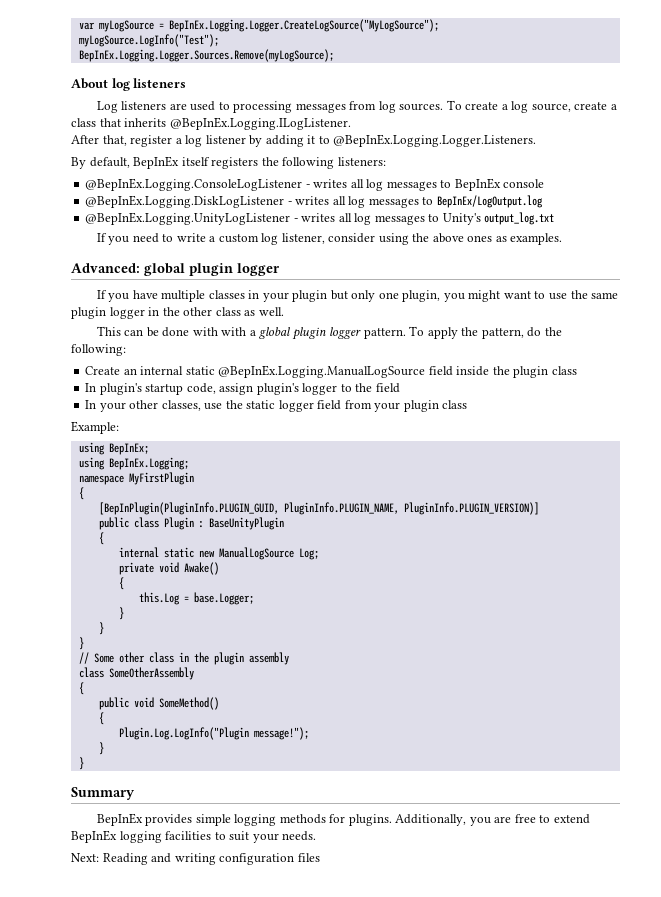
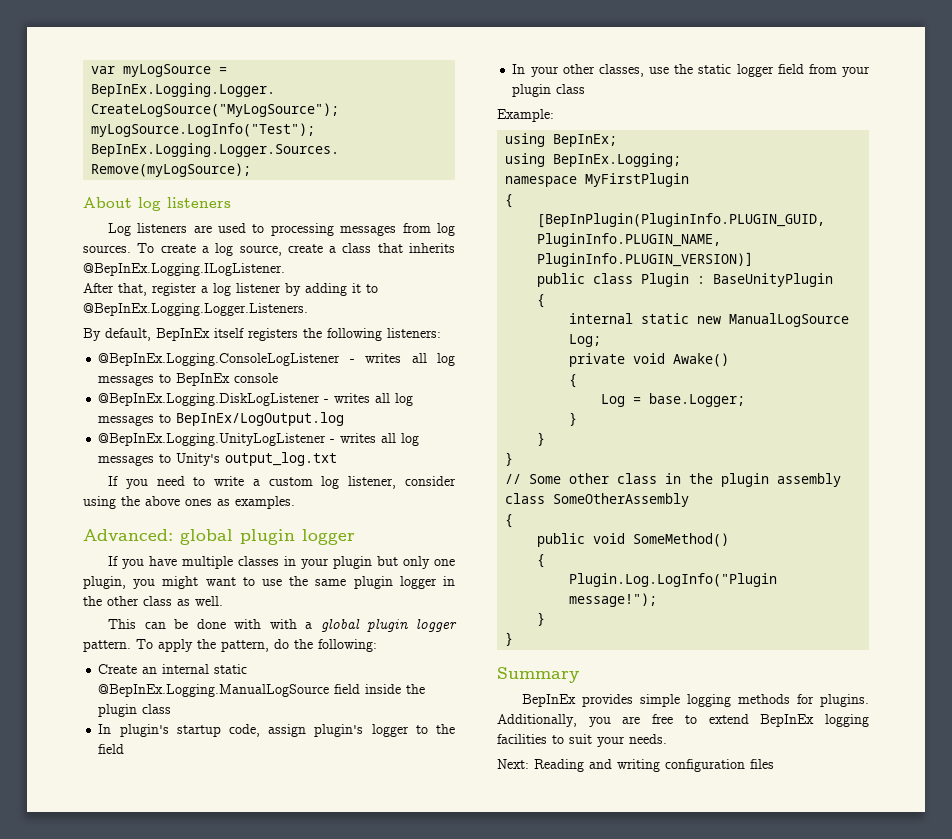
- this.Log = base.Logger;
+ Log = base.Logger;

